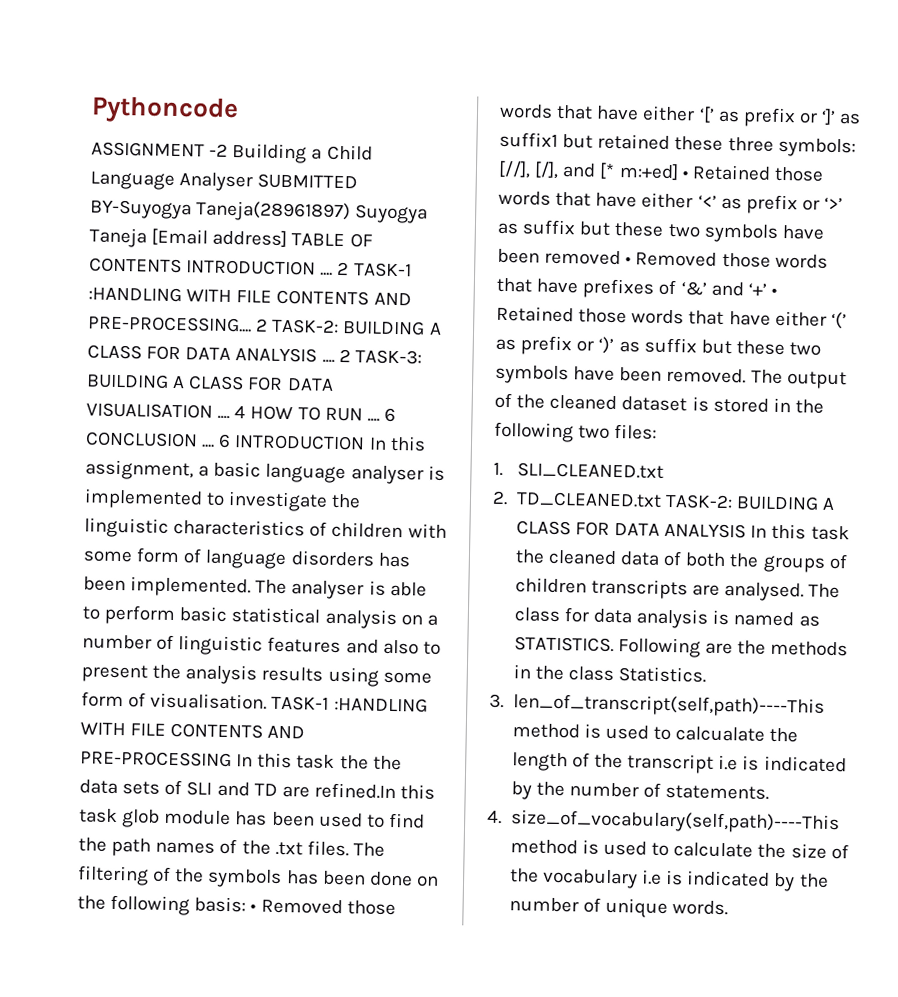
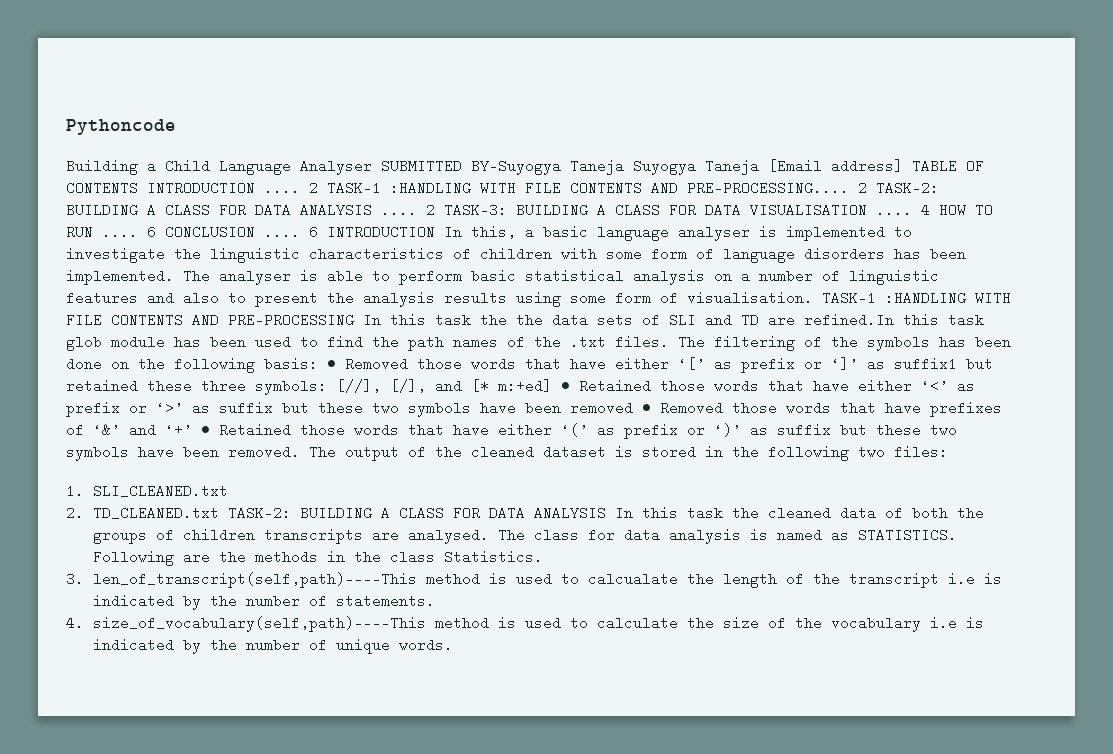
- ASSIGNMENT -2 Building a Child Language Analyser SUBMITTED BY-Suyogya Taneja(28961897) Suyogya Taneja [Email address] TABLE OF CONTENTS INTRODUCTION ....
+ Building a Child Language Analyser SUBMITTED BY-Suyogya Taneja Suyogya Taneja [Email address] TABLE OF CONTENTS INTRODUCTION ....
- 6 INTRODUCTION In this assignment, a basic language analyser is implemented to investigate the linguistic characteristics of children with some form of language disorders has been implemented.
+ 6 INTRODUCTION In this, a basic language analyser is implemented to investigate the linguistic characteristics of children with some form of language disorders has been implemented.

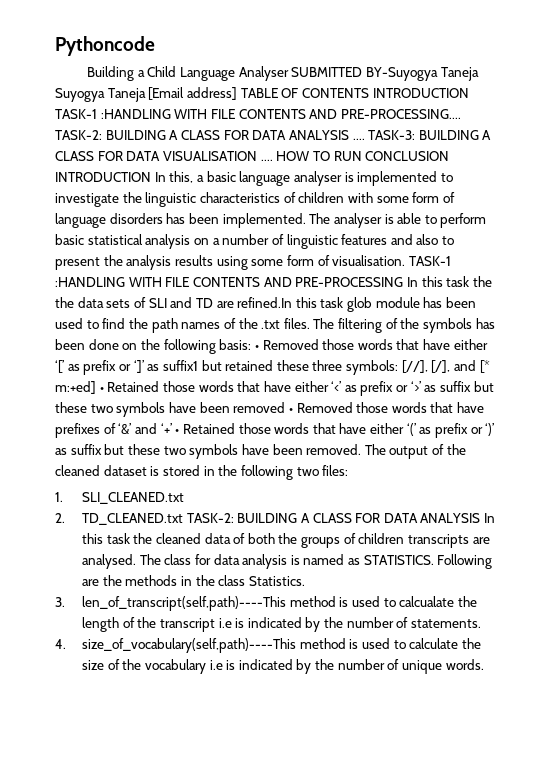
- Building a Child Language Analyser SUBMITTED BY-Suyogya Taneja Suyogya Taneja [Email address] TABLE OF CONTENTS INTRODUCTION .... 2 TASK-1 :HANDLING WITH FILE CONTENTS AND PRE-PROCESSING....
+ Building a Child Language Analyser SUBMITTED BY-Suyogya Taneja Suyogya Taneja [Email address] TABLE OF CONTENTS INTRODUCTION TASK-1 :HANDLING WITH FILE CONTENTS AND PRE-PROCESSING....
- 2 TASK-2: BUILDING A CLASS FOR DATA ANALYSIS ....
+ TASK-2: BUILDING A CLASS FOR DATA ANALYSIS ....
- 2 TASK-3: BUILDING A CLASS FOR DATA VISUALISATION ....
+ TASK-3: BUILDING A CLASS FOR DATA VISUALISATION ....
- 4 HOW TO RUN .... 6 CONCLUSION .... 6 INTRODUCTION In this, a basic language analyser is implemented to investigate the linguistic characteristics of children with some form of language disorders has been implemented.
+ HOW TO RUN CONCLUSION INTRODUCTION In this, a basic language analyser is implemented to investigate the linguistic characteristics of children with some form of language disorders has been implemented.

